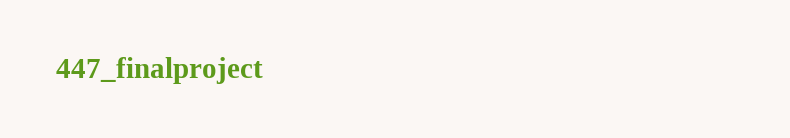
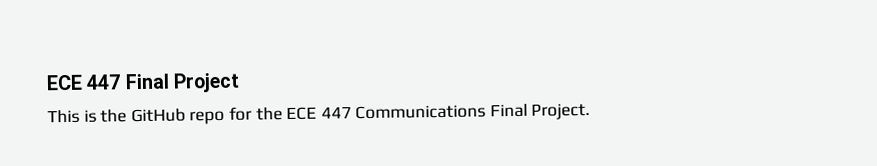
- 447_finalproject
+ ECE 447 Final Project
+ This is the GitHub repo for the ECE 447 Communications Final Project.

